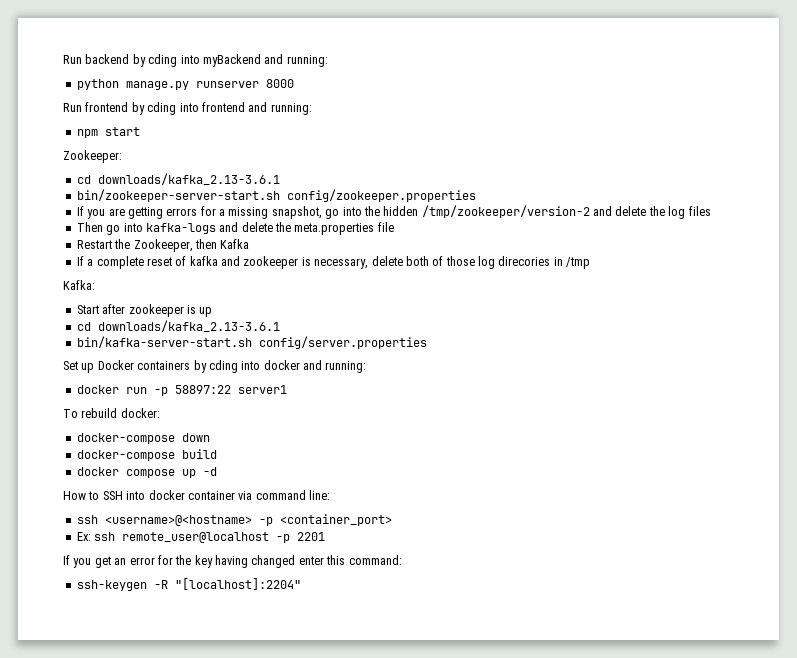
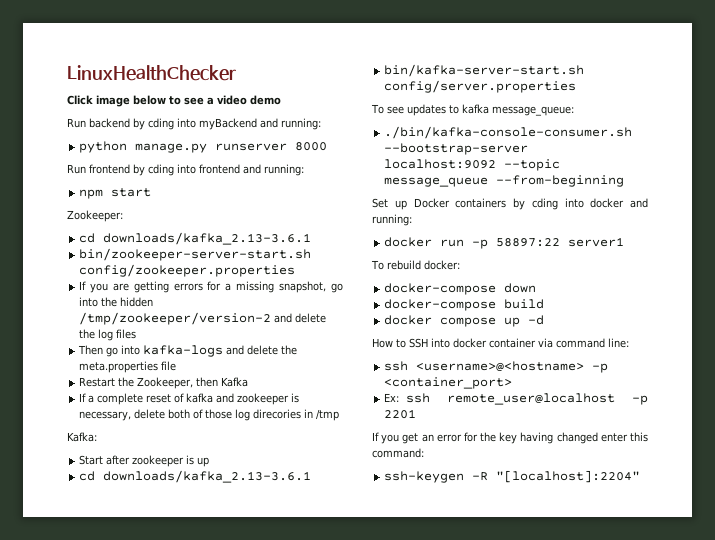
+ LinuxHealthChecker
+ Click image below to see a video demo
+ To see updates to kafka message_queue:
+ ./bin/kafka-console-consumer.sh --bootstrap-server localhost:9092 --topic message_queue --from-beginning

